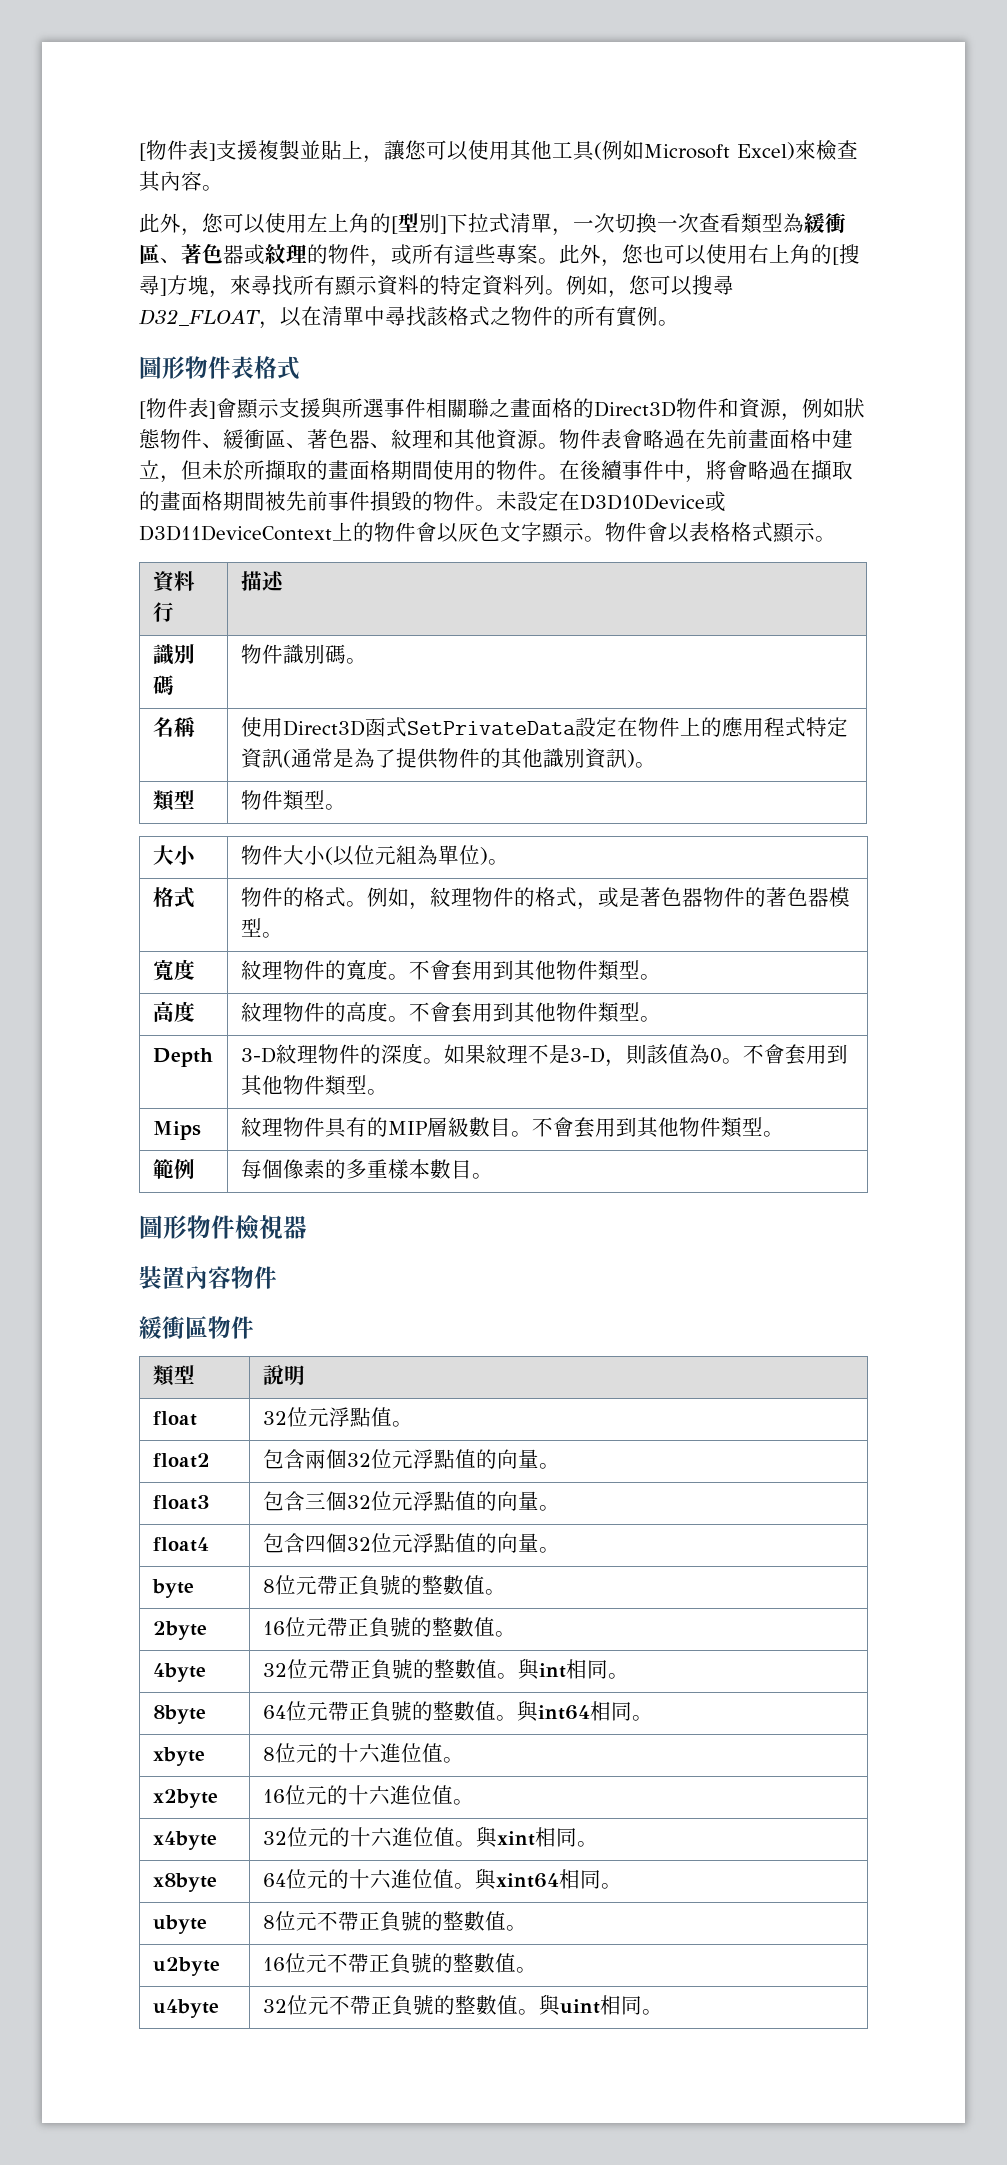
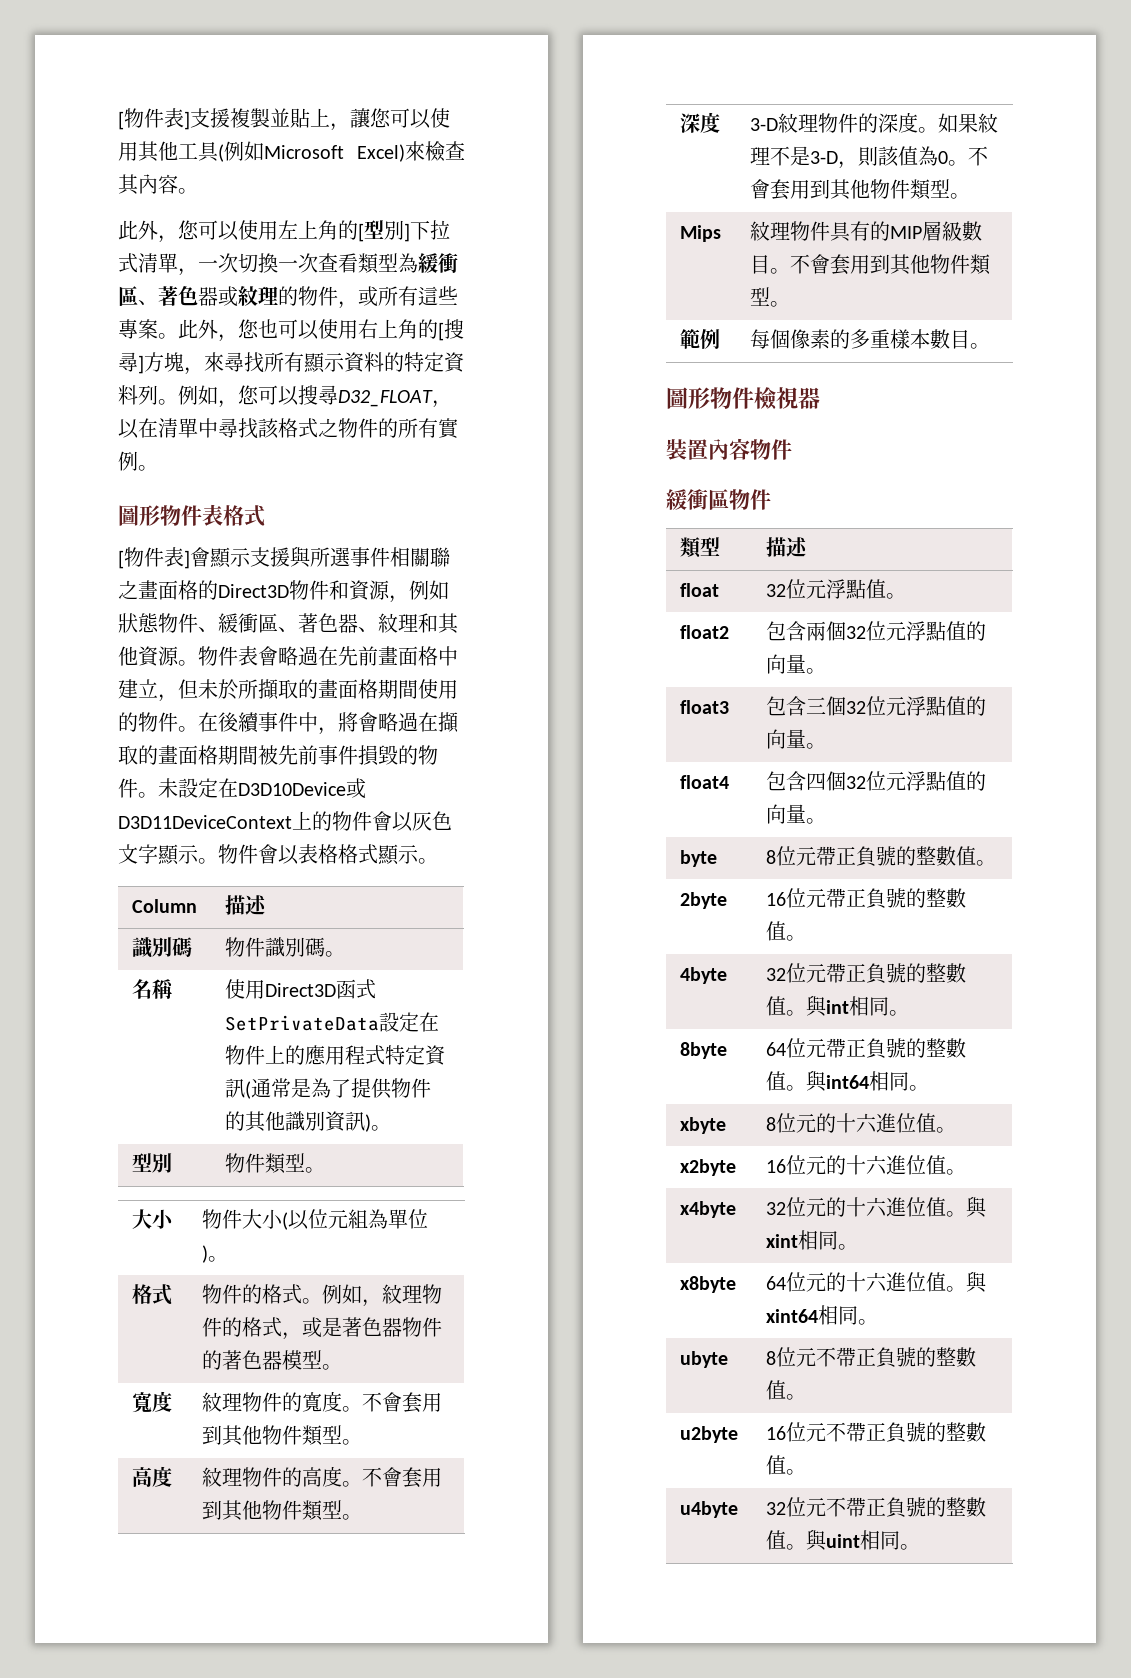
- 資料行 | 描述
+ Column | 描述
- 類型 | 物件類型。
+ 型別 | 物件類型。
- Depth | 3-D紋理物件的深度。如果紋理不是3-D，則該值為0。不會套用到其他物件類型。
+ 深度 | 3-D紋理物件的深度。如果紋理不是3-D，則該值為0。不會套用到其他物件類型。
- 類型 | 說明
+ 類型 | 描述

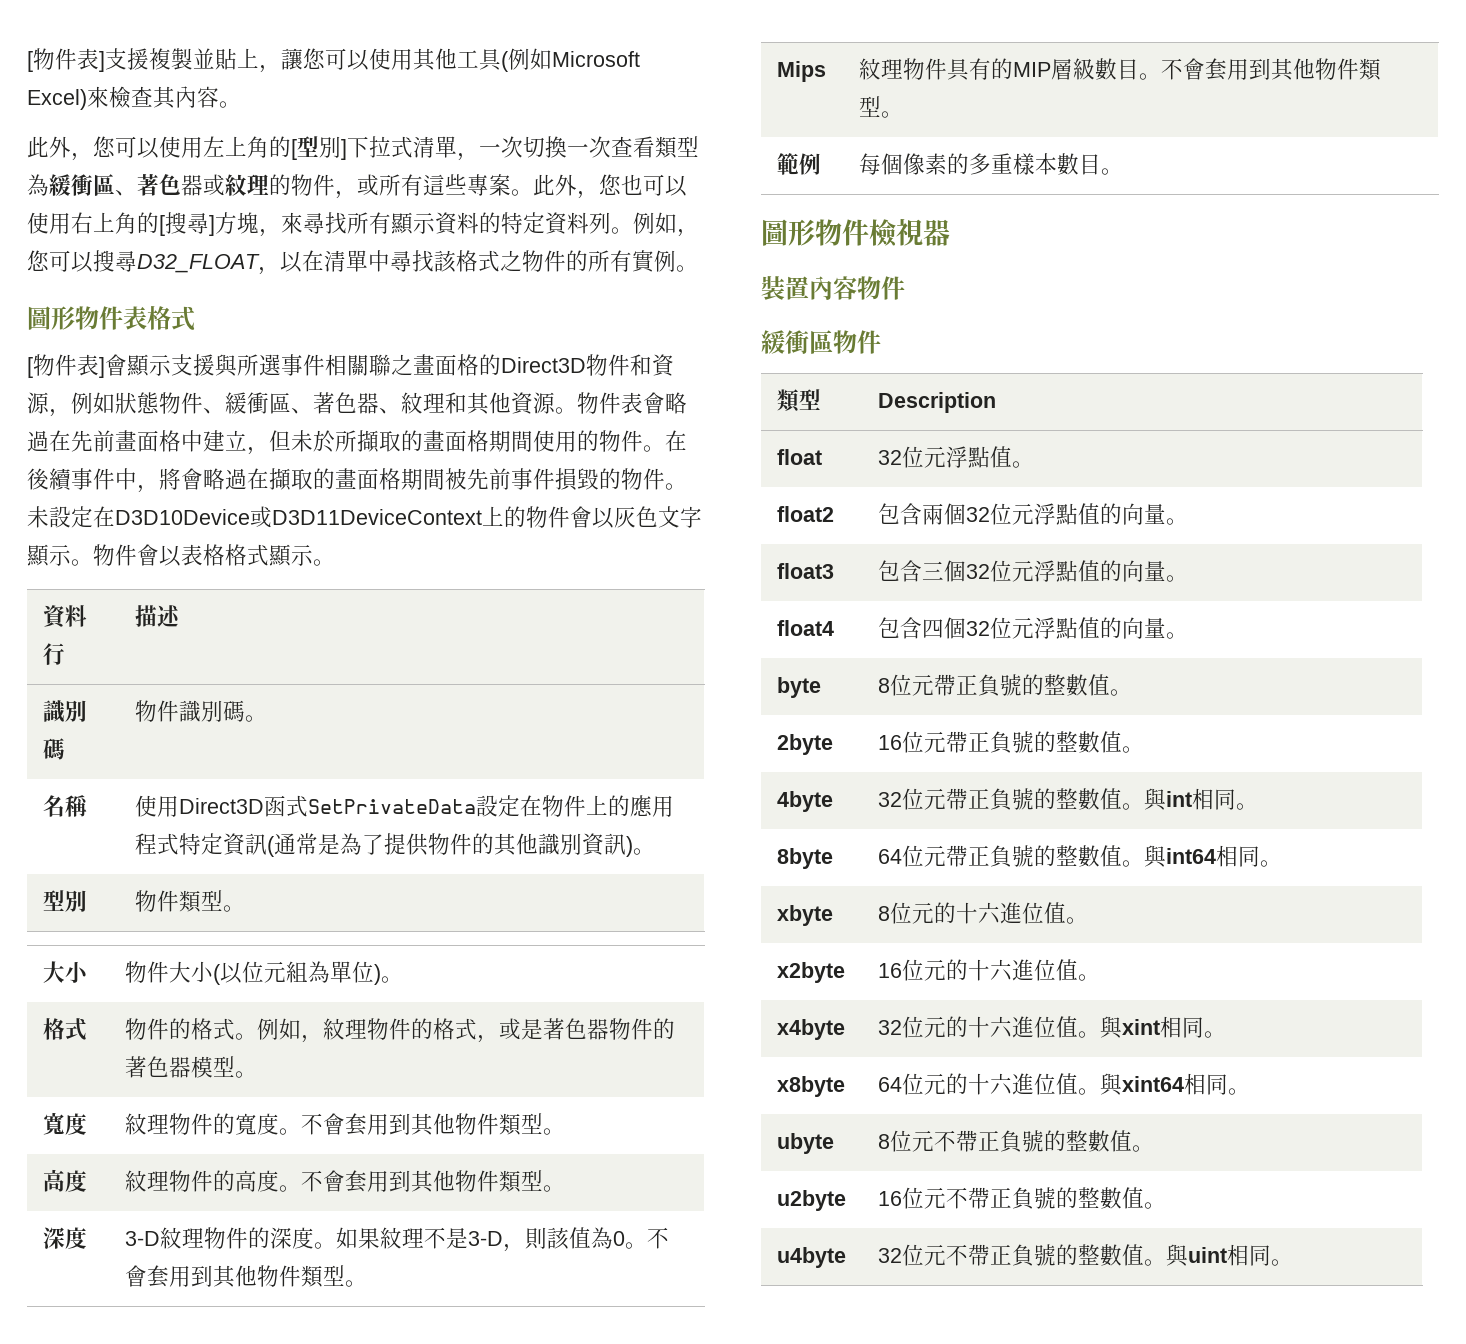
- Column | 描述
+ 資料行 | 描述
- 類型 | 描述
+ 類型 | Description

